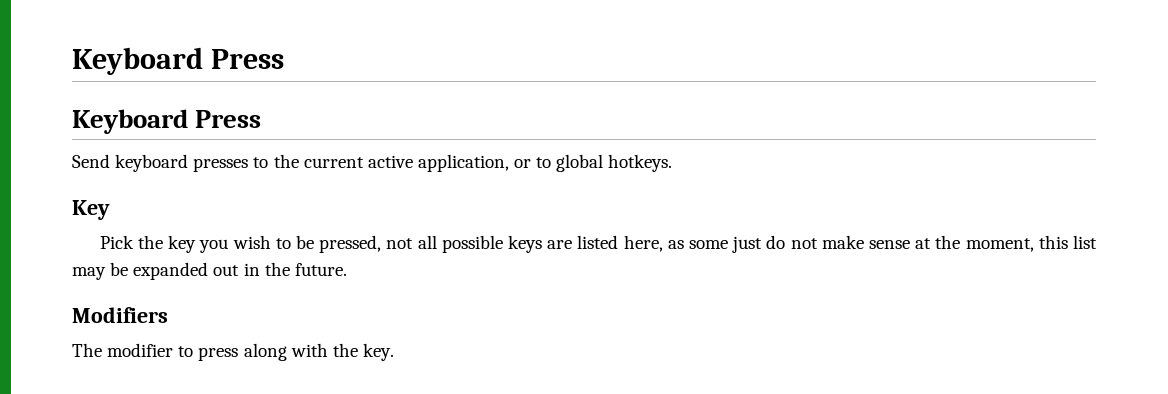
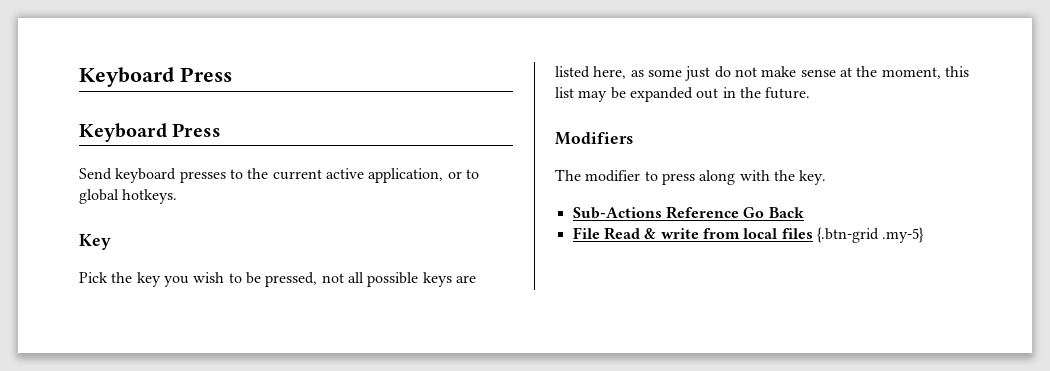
+ Sub-Actions Reference Go Back
+ File Read & write from local files {.btn-grid .my-5}

